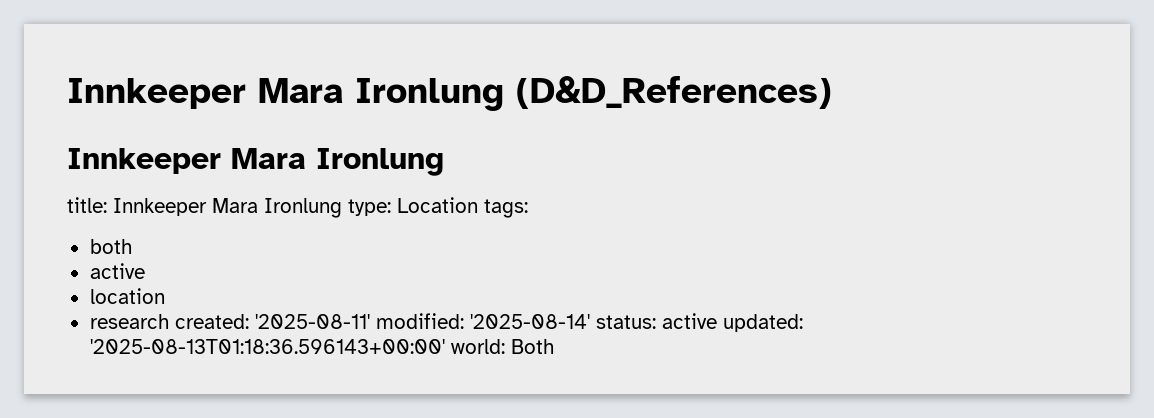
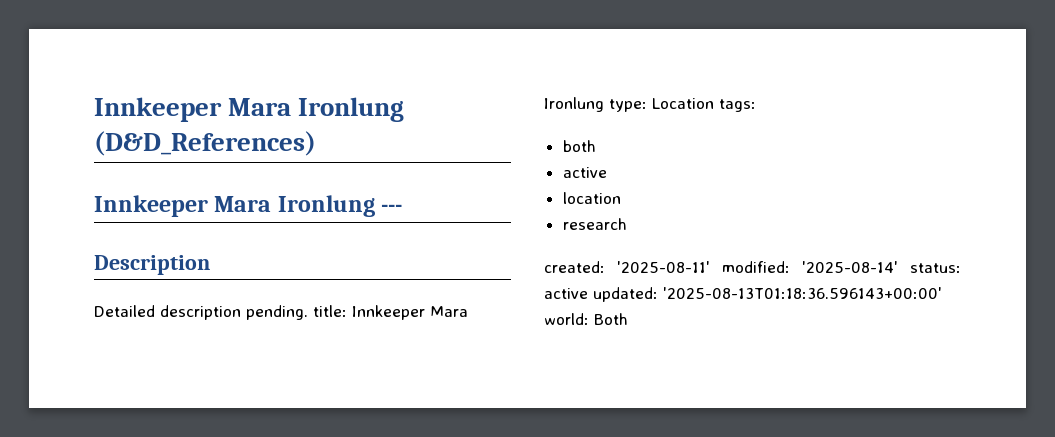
  Innkeeper Mara Ironlung (D&D_References)
- Innkeeper Mara Ironlung
- title: Innkeeper Mara Ironlung type: Location tags:
+ Innkeeper Mara Ironlung ---
+ Description
+ Detailed description pending. title: Innkeeper Mara Ironlung type: Location tags:
- research created: '2025-08-11' modified: '2025-08-14' status: active updated: '2025-08-13T01:18:36.596143+00:00' world: Both
+ research
+ created: '2025-08-11' modified: '2025-08-14' status: active updated: '2025-08-13T01:18:36.596143+00:00' world: Both

